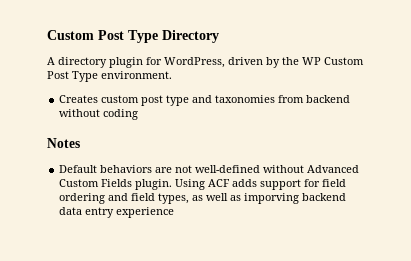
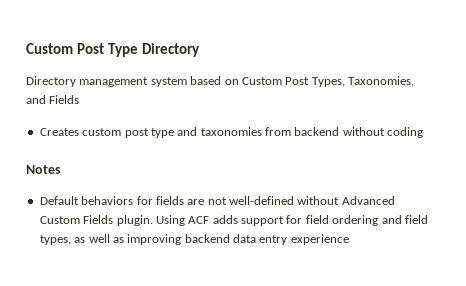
- A directory plugin for WordPress, driven by the WP Custom Post Type environment.
+ Directory management system based on Custom Post Types, Taxonomies, and Fields
- Default behaviors are not well-defined without Advanced Custom Fields plugin.
+ Default behaviors for fields are not well-defined without Advanced Custom Fields plugin.
- Using ACF adds support for field ordering and field types, as well as imporving backend data entry experience
+ Using ACF adds support for field ordering and field types, as well as improving backend data entry experience

